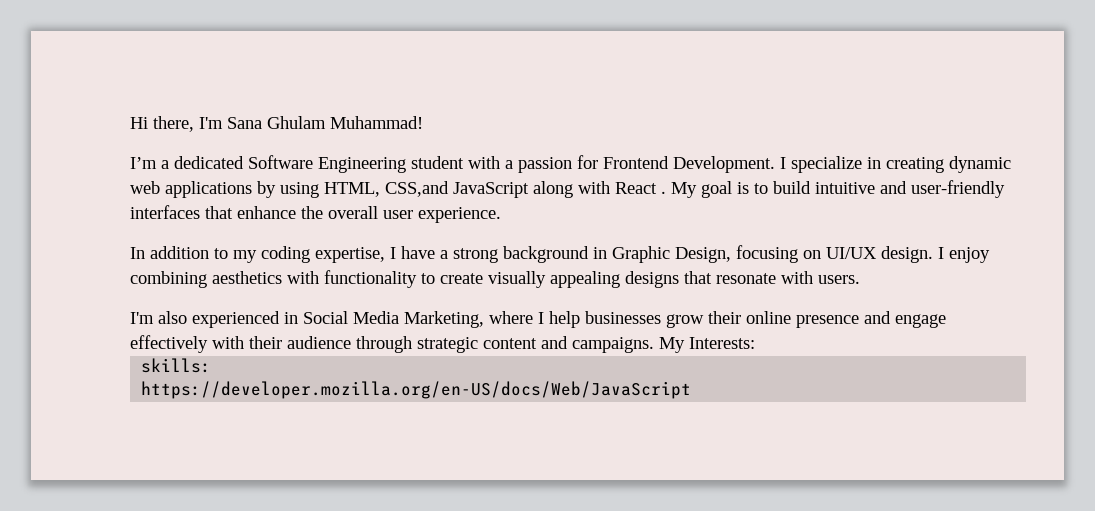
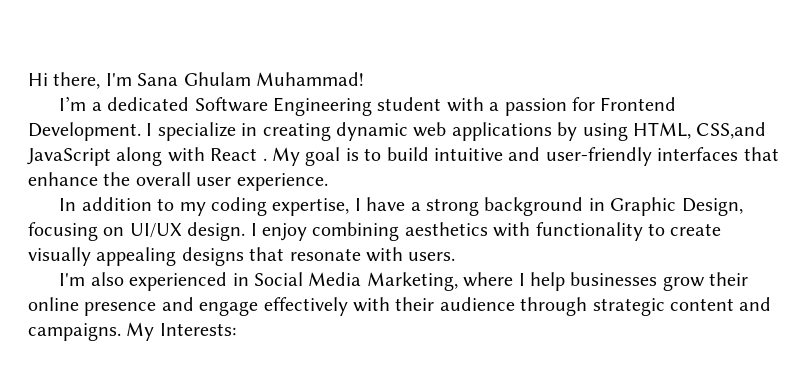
- skills:
- https://developer.mozilla.org/en-US/docs/Web/JavaScript

